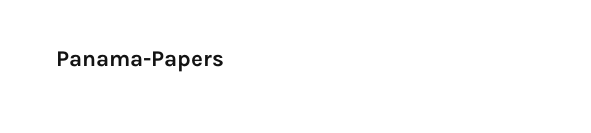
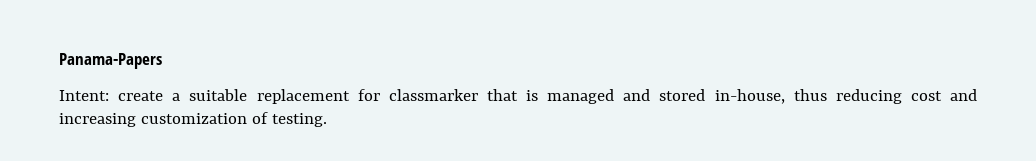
+ Intent: create a suitable replacement for classmarker that is managed and stored in-house, thus reducing cost and increasing customization of testing.

